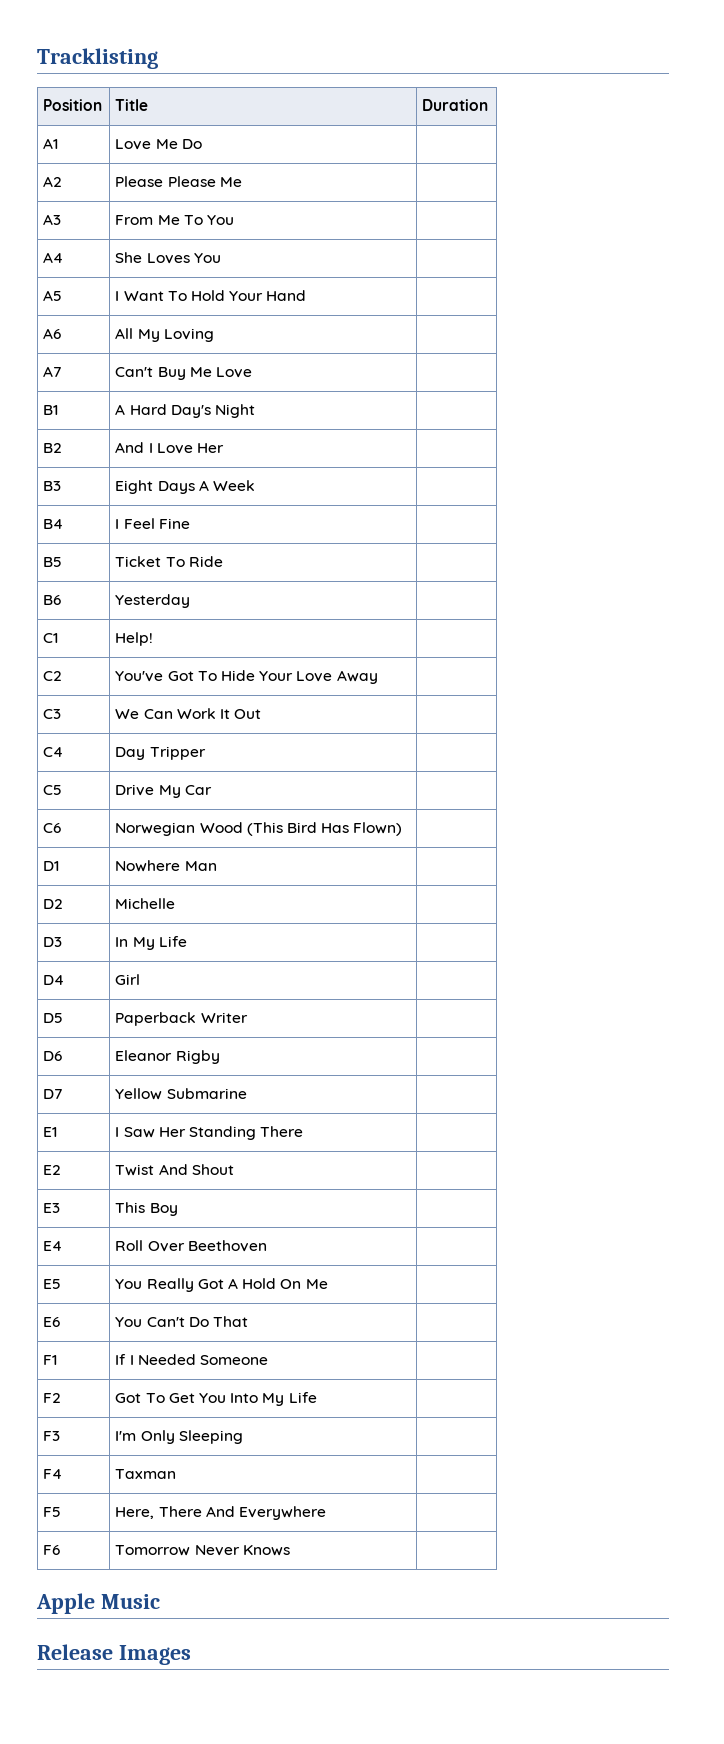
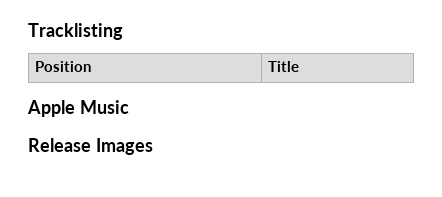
- Position | Title | Duration
- A1 | Love Me Do |
- A2 | Please Please Me |
- A3 | From Me To You |
- A4 | She Loves You |
- A5 | I Want To Hold Your Hand |
- A6 | All My Loving |
- A7 | Can't Buy Me Love |
- B1 | A Hard Day's Night |
- B2 | And I Love Her |
- B3 | Eight Days A Week |
- B4 | I Feel Fine |
- B5 | Ticket To Ride |
- B6 | Yesterday |
- C1 | Help! |
- C2 | You've Got To Hide Your Love Away |
- C3 | We Can Work It Out |
- C4 | Day Tripper |
- C5 | Drive My Car |
- C6 | Norwegian Wood (This Bird Has Flown) |
- D1 | Nowhere Man |
- D2 | Michelle |
- D3 | In My Life |
- D4 | Girl |
- D5 | Paperback Writer |
- D6 | Eleanor Rigby |
- D7 | Yellow Submarine |
- E1 | I Saw Her Standing There |
- E2 | Twist And Shout |
- E3 | This Boy |
- E4 | Roll Over Beethoven |
- E5 | You Really Got A Hold On Me |
- E6 | You Can't Do That |
- F1 | If I Needed Someone |
- F2 | Got To Get You Into My Life |
- F3 | I'm Only Sleeping |
- F4 | Taxman |
- F5 | Here, There And Everywhere |
- F6 | Tomorrow Never Knows |
+ Position | Title

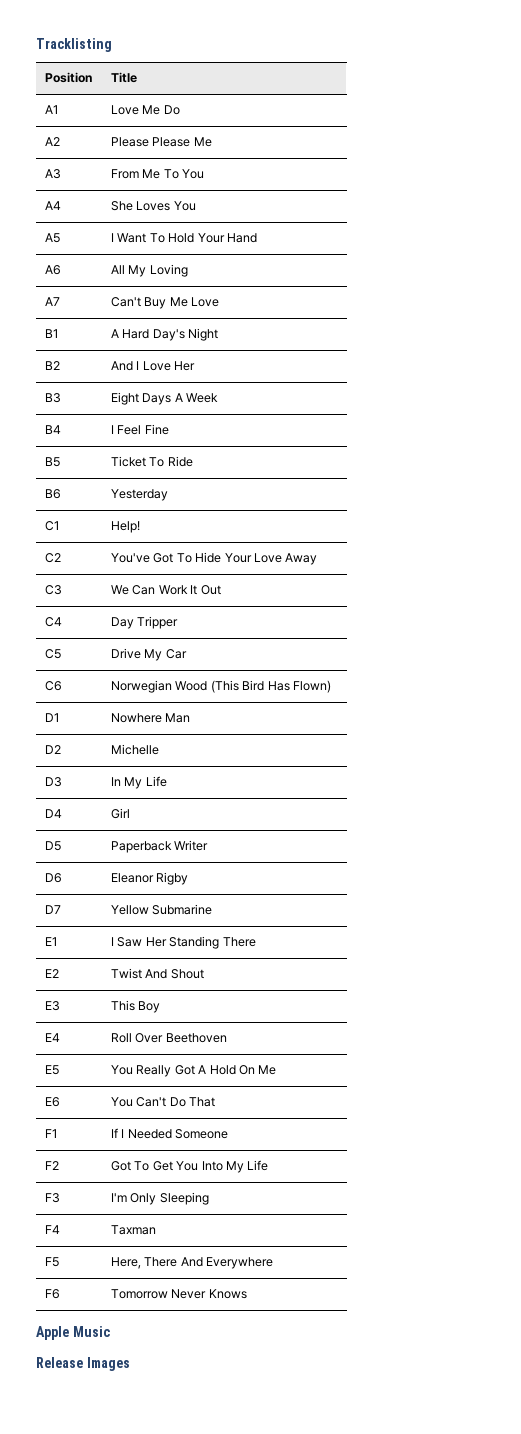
+ A1 | Love Me Do
+ A2 | Please Please Me
+ A3 | From Me To You
+ A4 | She Loves You
+ A5 | I Want To Hold Your Hand
+ A6 | All My Loving
+ A7 | Can't Buy Me Love
+ B1 | A Hard Day's Night
+ B2 | And I Love Her
+ B3 | Eight Days A Week
+ B4 | I Feel Fine
+ B5 | Ticket To Ride
+ B6 | Yesterday
+ C1 | Help!
+ C2 | You've Got To Hide Your Love Away
+ C3 | We Can Work It Out
+ C4 | Day Tripper
+ C5 | Drive My Car
+ C6 | Norwegian Wood (This Bird Has Flown)
+ D1 | Nowhere Man
+ D2 | Michelle
+ D3 | In My Life
+ D4 | Girl
+ D5 | Paperback Writer
+ D6 | Eleanor Rigby
+ D7 | Yellow Submarine
+ E1 | I Saw Her Standing There
+ E2 | Twist And Shout
+ E3 | This Boy
+ E4 | Roll Over Beethoven
+ E5 | You Really Got A Hold On Me
+ E6 | You Can't Do That
+ F1 | If I Needed Someone
+ F2 | Got To Get You Into My Life
+ F3 | I'm Only Sleeping
+ F4 | Taxman
+ F5 | Here, There And Everywhere
+ F6 | Tomorrow Never Knows

